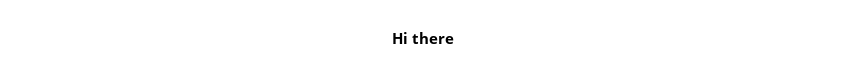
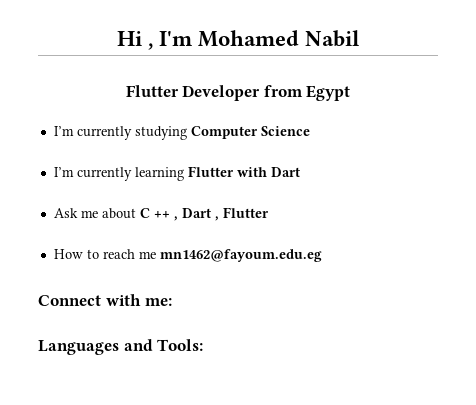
- Hi there
+ Hi , I'm Mohamed Nabil
+ Flutter Developer from Egypt
+ I’m currently studying Computer Science
+ I’m currently learning Flutter with Dart
+ Ask me about C ++ , Dart , Flutter
+ How to reach me mn1462@fayoum.edu.eg
+ Connect with me:
+ Languages and Tools:

